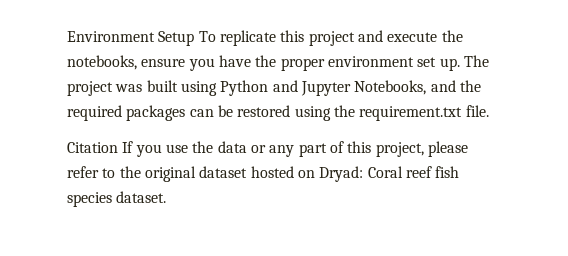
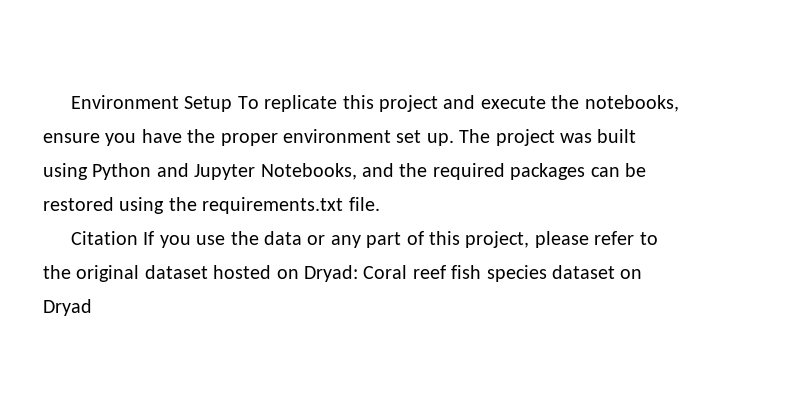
- The project was built using Python and Jupyter Notebooks, and the required packages can be restored using the requirement.txt file.
+ The project was built using Python and Jupyter Notebooks, and the required packages can be restored using the requirements.txt file.
- Citation If you use the data or any part of this project, please refer to the original dataset hosted on Dryad: Coral reef fish species dataset.
+ Citation If you use the data or any part of this project, please refer to the original dataset hosted on Dryad: Coral reef fish species dataset on Dryad

